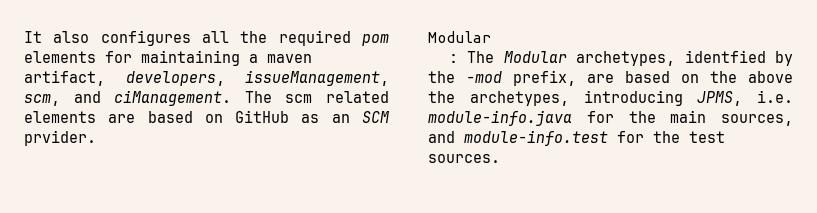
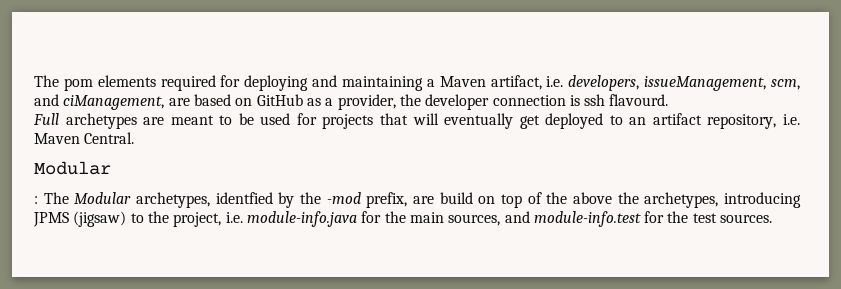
- It also configures all the required pom elements for maintaining a maven artifact, developers, issueManagement, scm, and ciManagement. The scm related elements are based on GitHub as an SCM prvider.
+ The pom elements required for deploying and maintaining a Maven artifact, i.e. developers, issueManagement, scm, and ciManagement, are based on GitHub as a provider, the developer connection is ssh flavourd.
+ Full archetypes are meant to be used for projects that will eventually get deployed to an artifact repository, i.e. Maven Central.
- : The Modular archetypes, identfied by the -mod prefix, are based on the above the archetypes, introducing JPMS, i.e. module-info.java for the main sources, and module-info.test for the test sources.
+ : The Modular archetypes, identfied by the -mod prefix, are build on top of the above the archetypes, introducing JPMS (jigsaw) to the project, i.e. module-info.java for the main sources, and module-info.test for the test sources.

